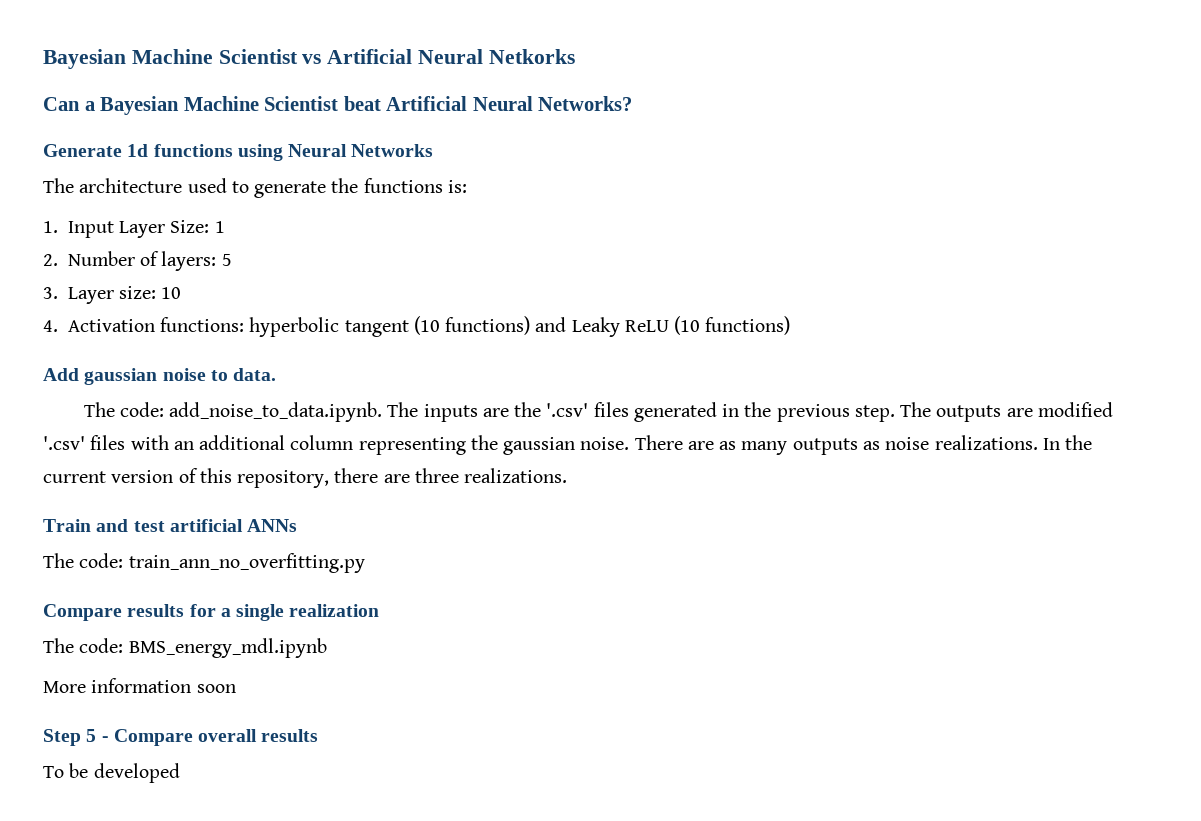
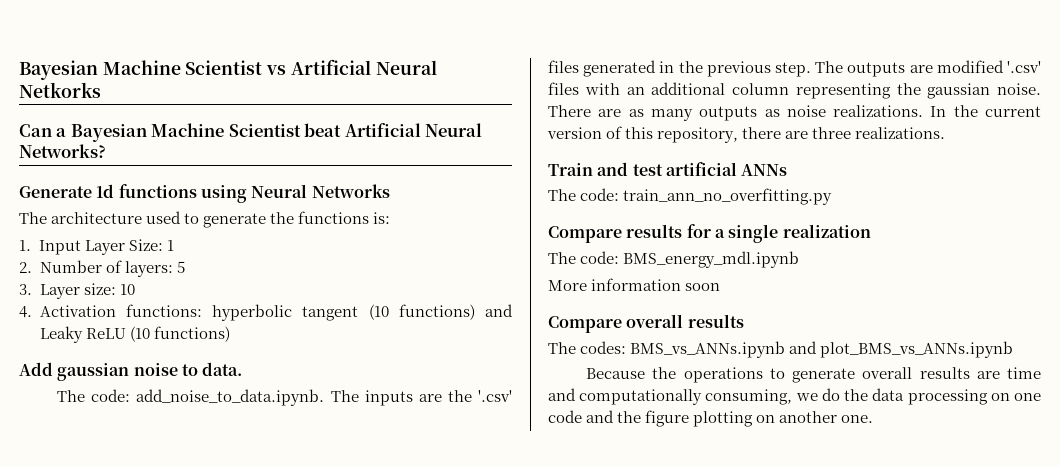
- Step 5 - Compare overall results
+ Compare overall results
- To be developed
+ The codes: BMS_vs_ANNs.ipynb and plot_BMS_vs_ANNs.ipynb
+ Because the operations to generate overall results are time and computationally consuming, we do the data processing on one code and the figure plotting on another one.

